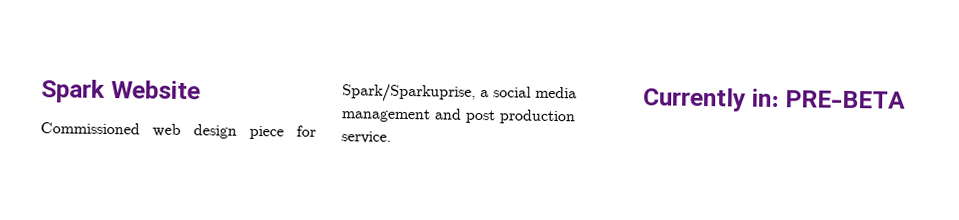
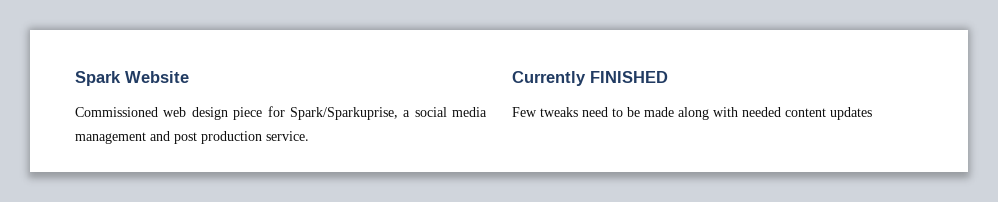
- Currently in: PRE-BETA
+ Currently FINISHED
+ Few tweaks need to be made along with needed content updates

